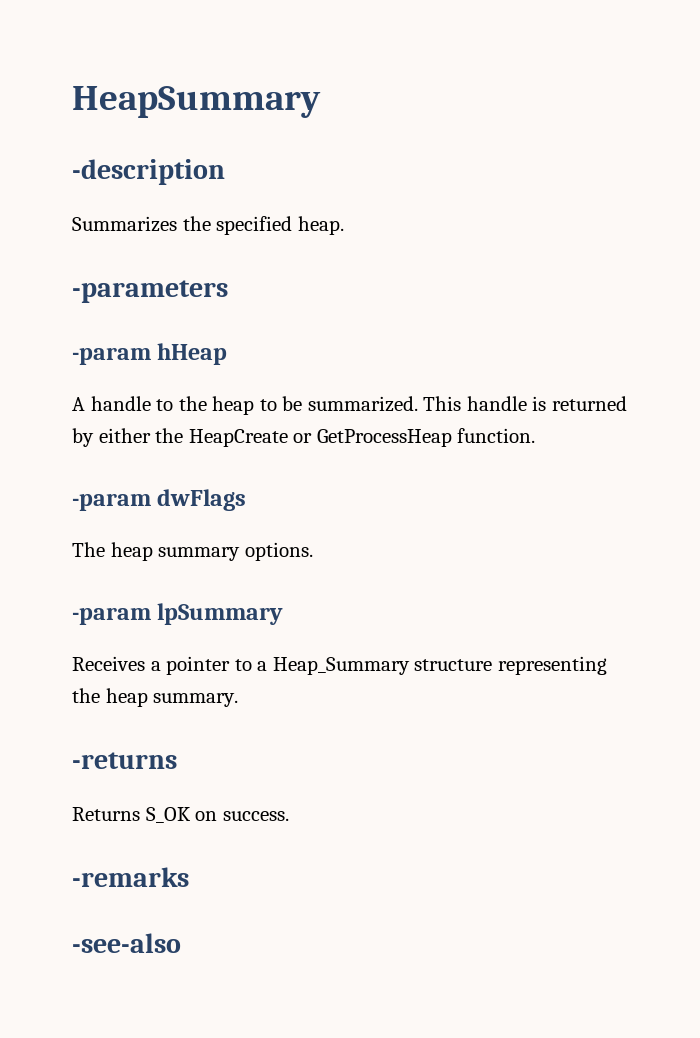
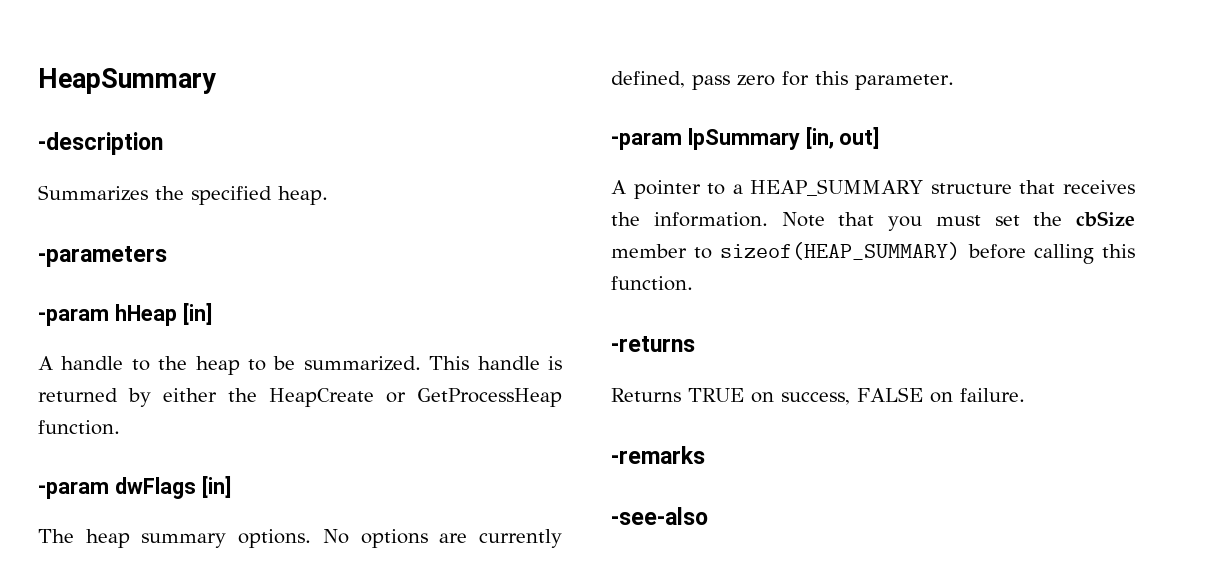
- -param hHeap
+ -param hHeap [in]
- -param dwFlags
+ -param dwFlags [in]
- The heap summary options.
- -param lpSummary
- Receives a pointer to a Heap_Summary structure representing the heap summary.
+ The heap summary options. No options are currently defined, pass zero for this parameter.
+ -param lpSummary [in, out]
+ A pointer to a HEAP_SUMMARY structure that receives the information. Note that you must set the cbSize member to sizeof(HEAP_SUMMARY) before calling this function.
  -returns
- Returns S_OK on success.
+ Returns TRUE on success, FALSE on failure.

